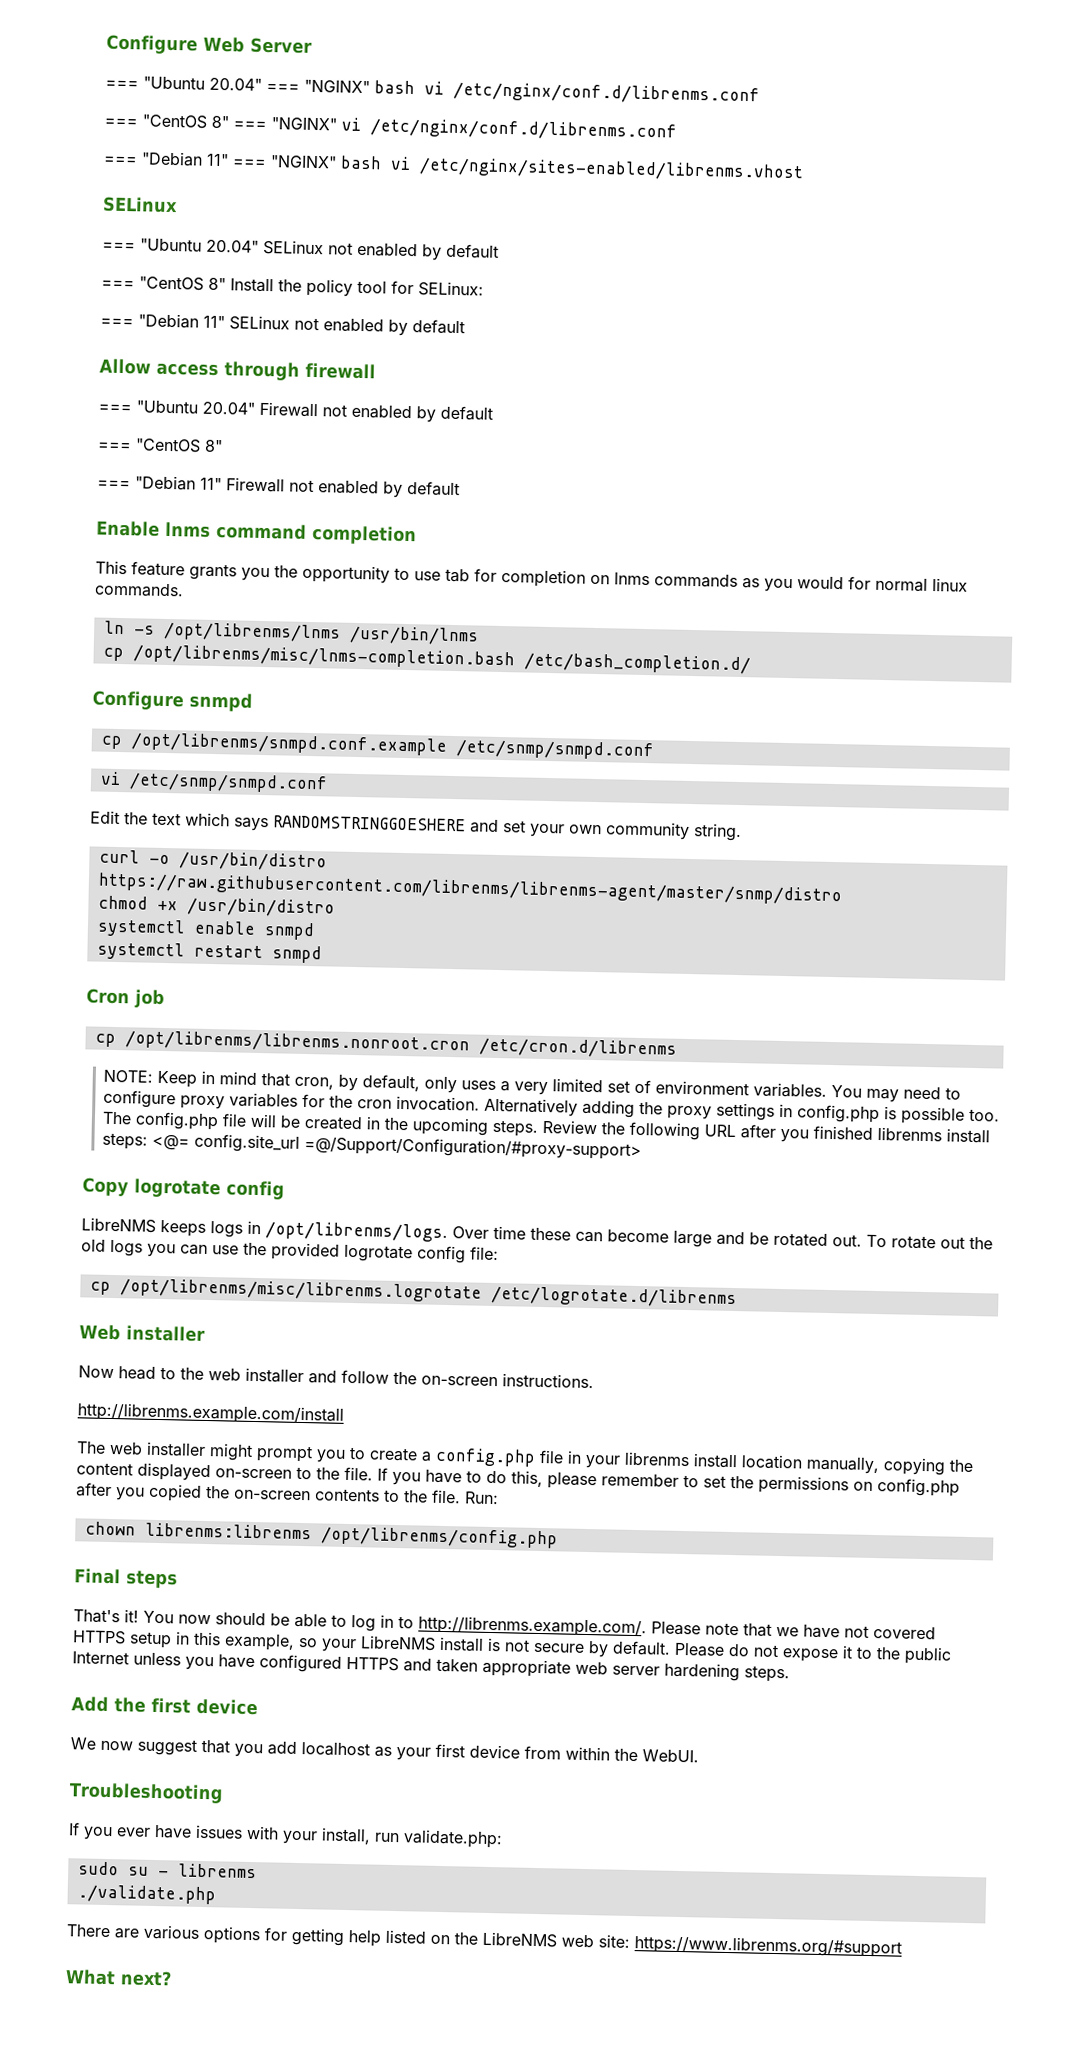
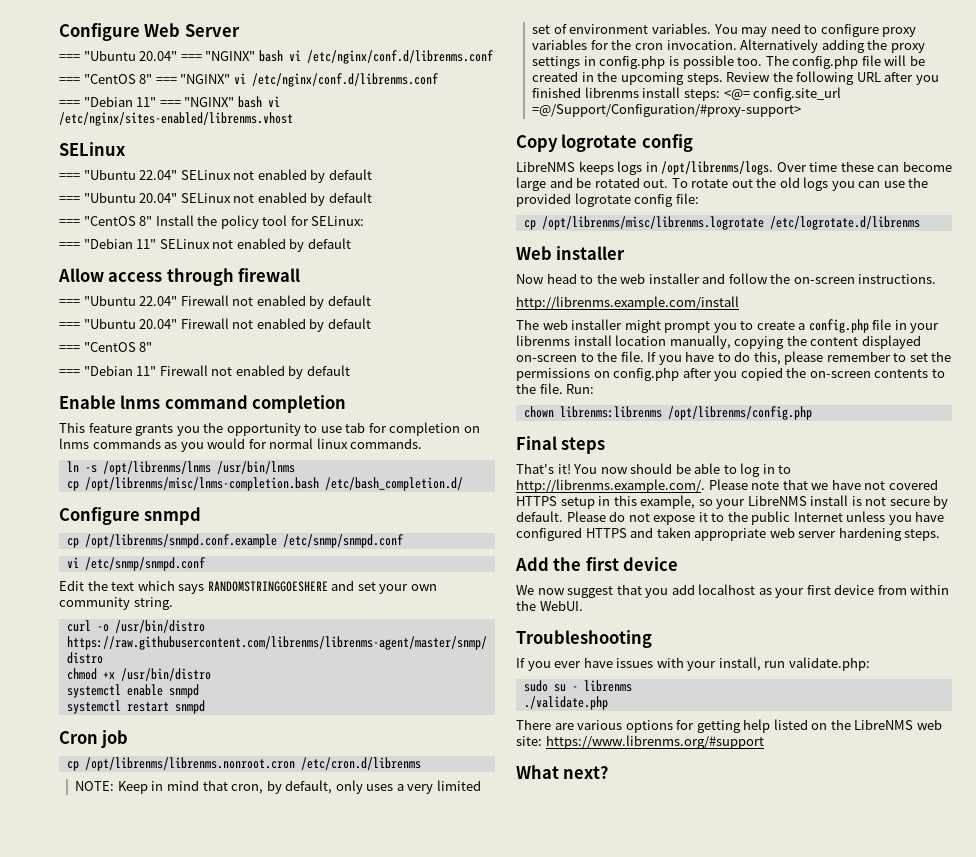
+ === "Ubuntu 22.04" SELinux not enabled by default
+ === "Ubuntu 22.04" Firewall not enabled by default

